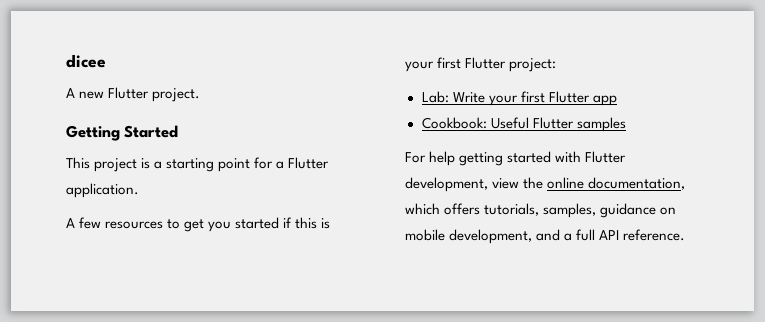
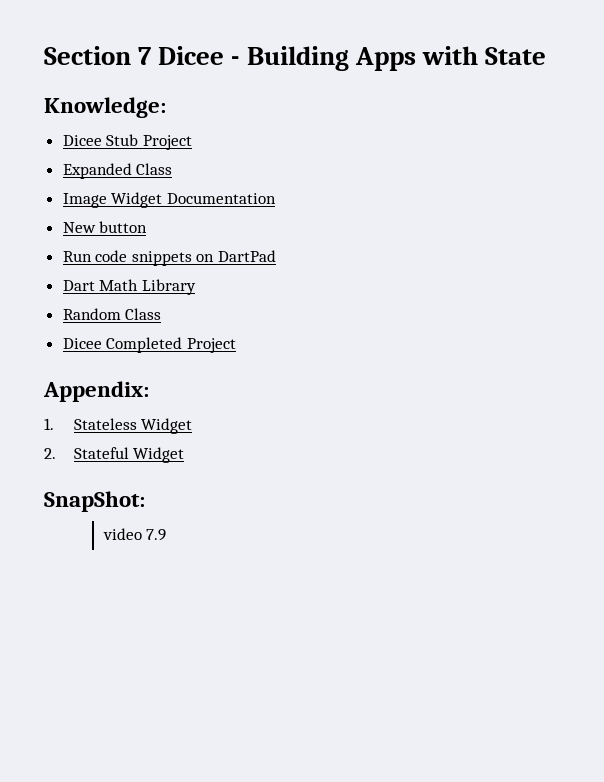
- dicee
- A new Flutter project.
- Getting Started
- This project is a starting point for a Flutter application.
- A few resources to get you started if this is your first Flutter project:
- Lab: Write your first Flutter app
- Cookbook: Useful Flutter samples
- For help getting started with Flutter development, view the online documentation, which offers tutorials, samples, guidance on mobile development, and a full API reference.
+ Section 7 Dicee - Building Apps with State
+ Knowledge:
+ Dicee Stub Project
+ Expanded Class
+ Image Widget Documentation
+ New button
+ Run code snippets on DartPad
+ Dart Math Library
+ Random Class
+ Dicee Completed Project
+ Appendix:
+ 1. Stateless Widget
+ 2. Stateful Widget
+ SnapShot:
+ video 7.9

